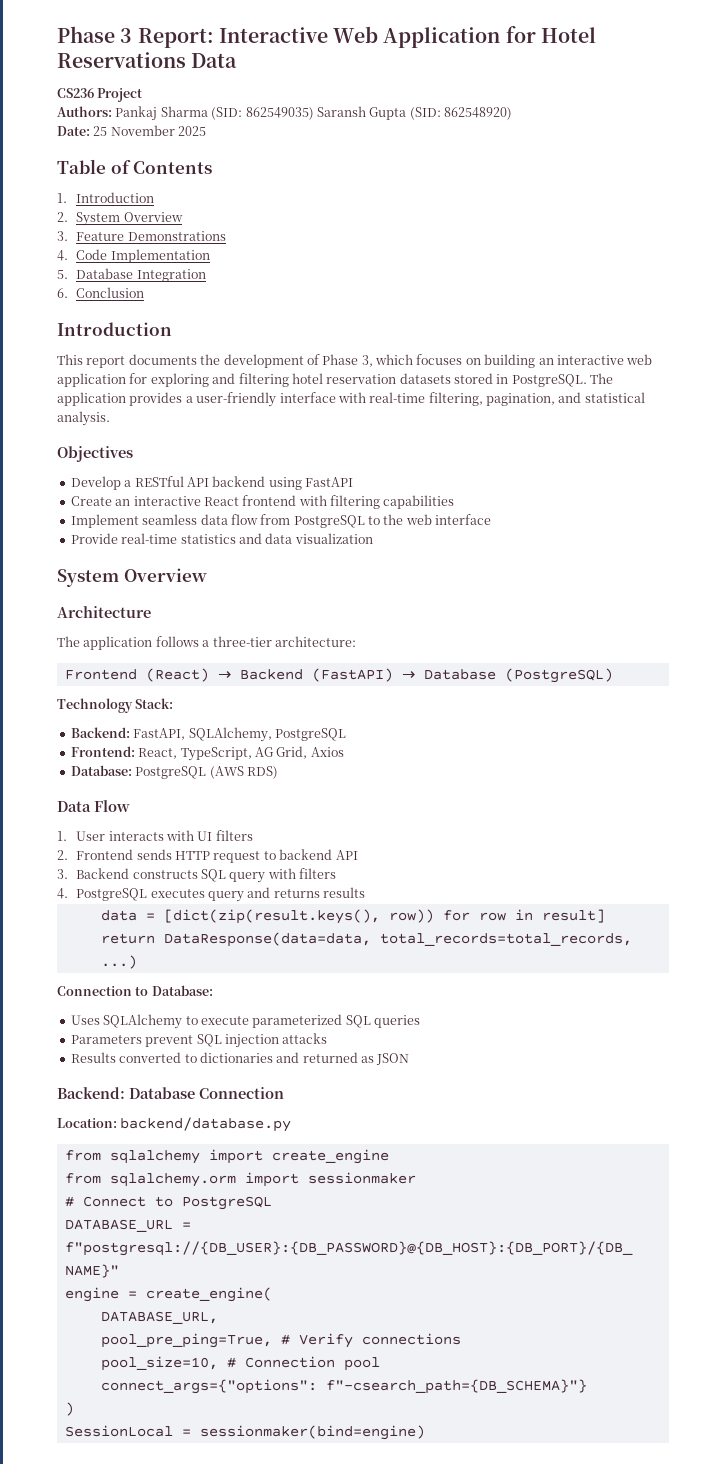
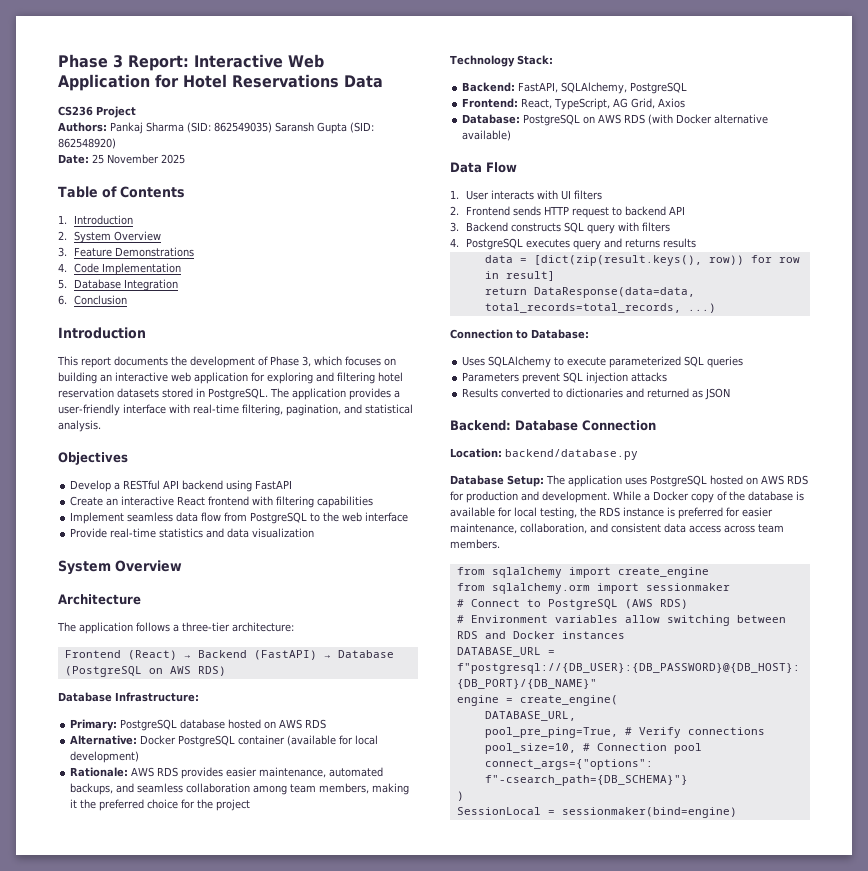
- Frontend (React) → Backend (FastAPI) → Database (PostgreSQL)
+ Frontend (React) → Backend (FastAPI) → Database (PostgreSQL on AWS RDS)
+ Database Infrastructure:
+ Primary: PostgreSQL database hosted on AWS RDS
+ Alternative: Docker PostgreSQL container (available for local development)
+ Rationale: AWS RDS provides easier maintenance, automated backups, and seamless collaboration among team members, making it the preferred choice for the project
- Database: PostgreSQL (AWS RDS)
+ Database: PostgreSQL on AWS RDS (with Docker alternative available)
+ Database Setup: The application uses PostgreSQL hosted on AWS RDS for production and development. While a Docker copy of the database is available for local testing, the RDS instance is preferred for easier maintenance, collaboration, and consistent data access across team members.
- # Connect to PostgreSQL
+ # Connect to PostgreSQL (AWS RDS)
+ # Environment variables allow switching between RDS and Docker instances

